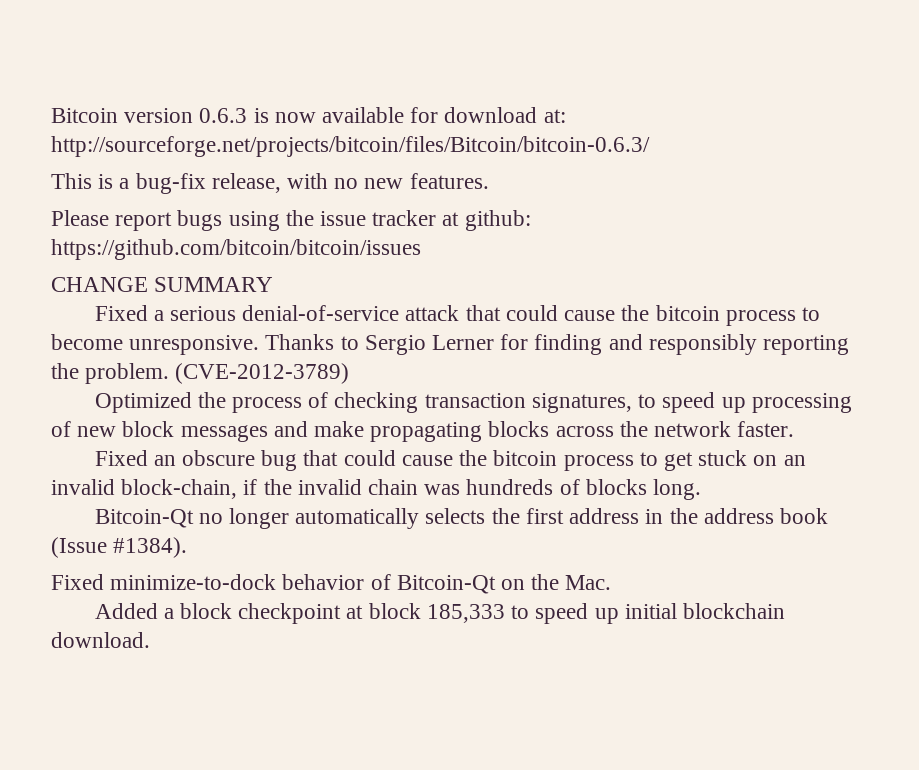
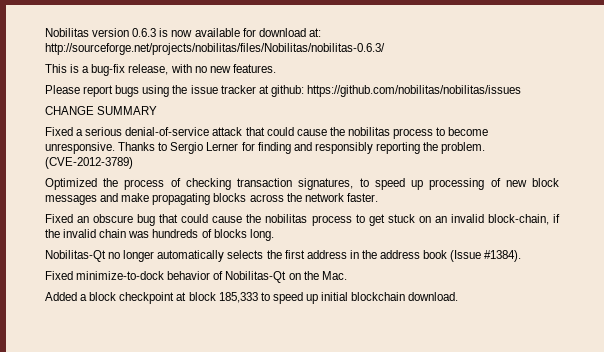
- Bitcoin version 0.6.3 is now available for download at: http://sourceforge.net/projects/bitcoin/files/Bitcoin/bitcoin-0.6.3/
+ Nobilitas version 0.6.3 is now available for download at: http://sourceforge.net/projects/nobilitas/files/Nobilitas/nobilitas-0.6.3/
- Please report bugs using the issue tracker at github: https://github.com/bitcoin/bitcoin/issues
+ Please report bugs using the issue tracker at github: https://github.com/nobilitas/nobilitas/issues
- Fixed a serious denial-of-service attack that could cause the bitcoin process to become unresponsive.
+ Fixed a serious denial-of-service attack that could cause the nobilitas process to become unresponsive.
- Fixed an obscure bug that could cause the bitcoin process to get stuck on an invalid block-chain, if the invalid chain was hundreds of blocks long.
+ Fixed an obscure bug that could cause the nobilitas process to get stuck on an invalid block-chain, if the invalid chain was hundreds of blocks long.
- Bitcoin-Qt no longer automatically selects the first address in the address book (Issue #1384).
+ Nobilitas-Qt no longer automatically selects the first address in the address book (Issue #1384).
- Fixed minimize-to-dock behavior of Bitcoin-Qt on the Mac.
+ Fixed minimize-to-dock behavior of Nobilitas-Qt on the Mac.

